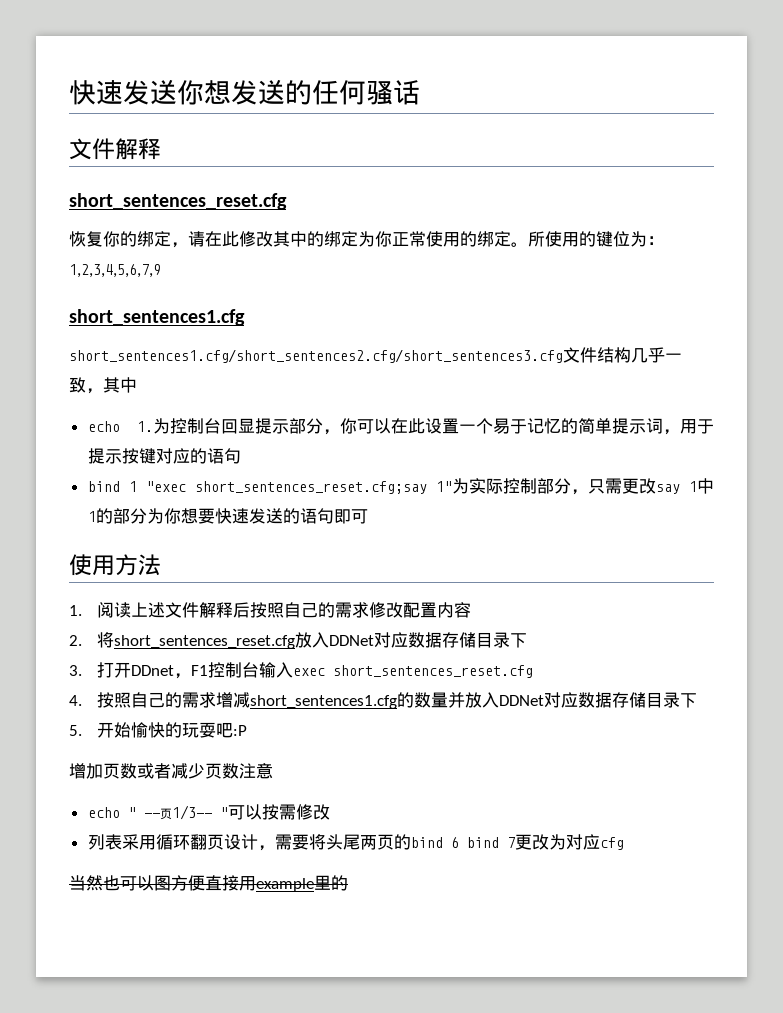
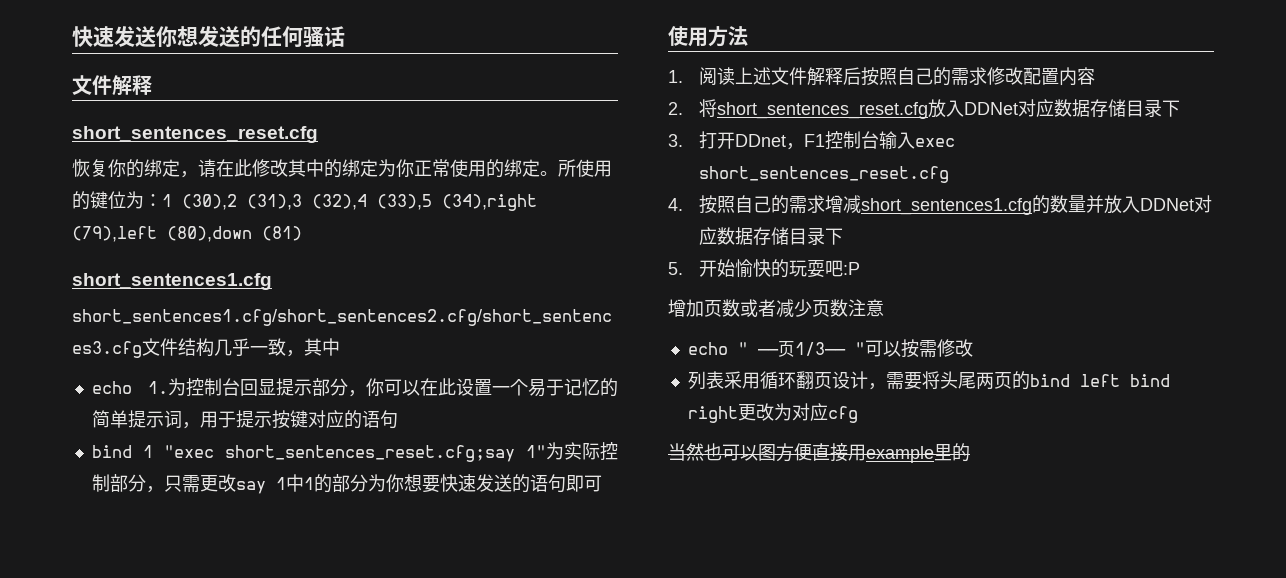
- 所使用的键位为：1,2,3,4,5,6,7,9
+ 所使用的键位为：1 (30),2 (31),3 (32),4 (33),5 (34),right (79),left (80),down (81)
- 列表采用循环翻页设计，需要将头尾两页的bind 6 bind 7更改为对应cfg
+ 列表采用循环翻页设计，需要将头尾两页的bind left bind right更改为对应cfg

